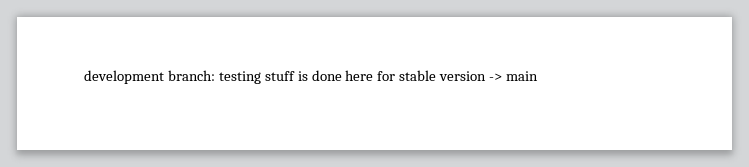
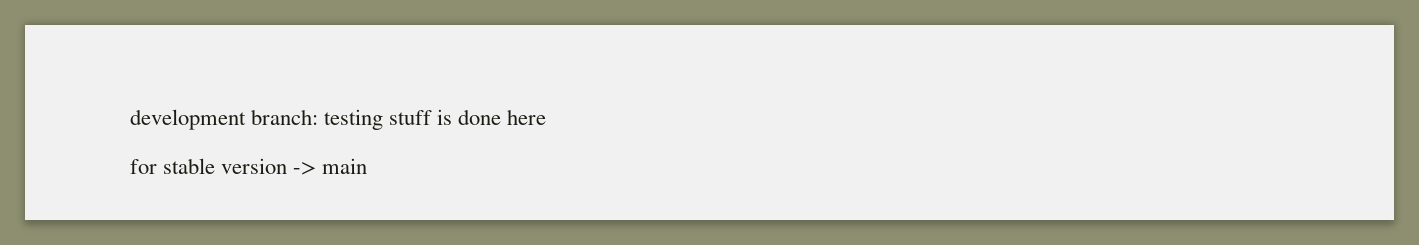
- development branch: testing stuff is done here for stable version -> main
+ development branch: testing stuff is done here
+ for stable version -> main

